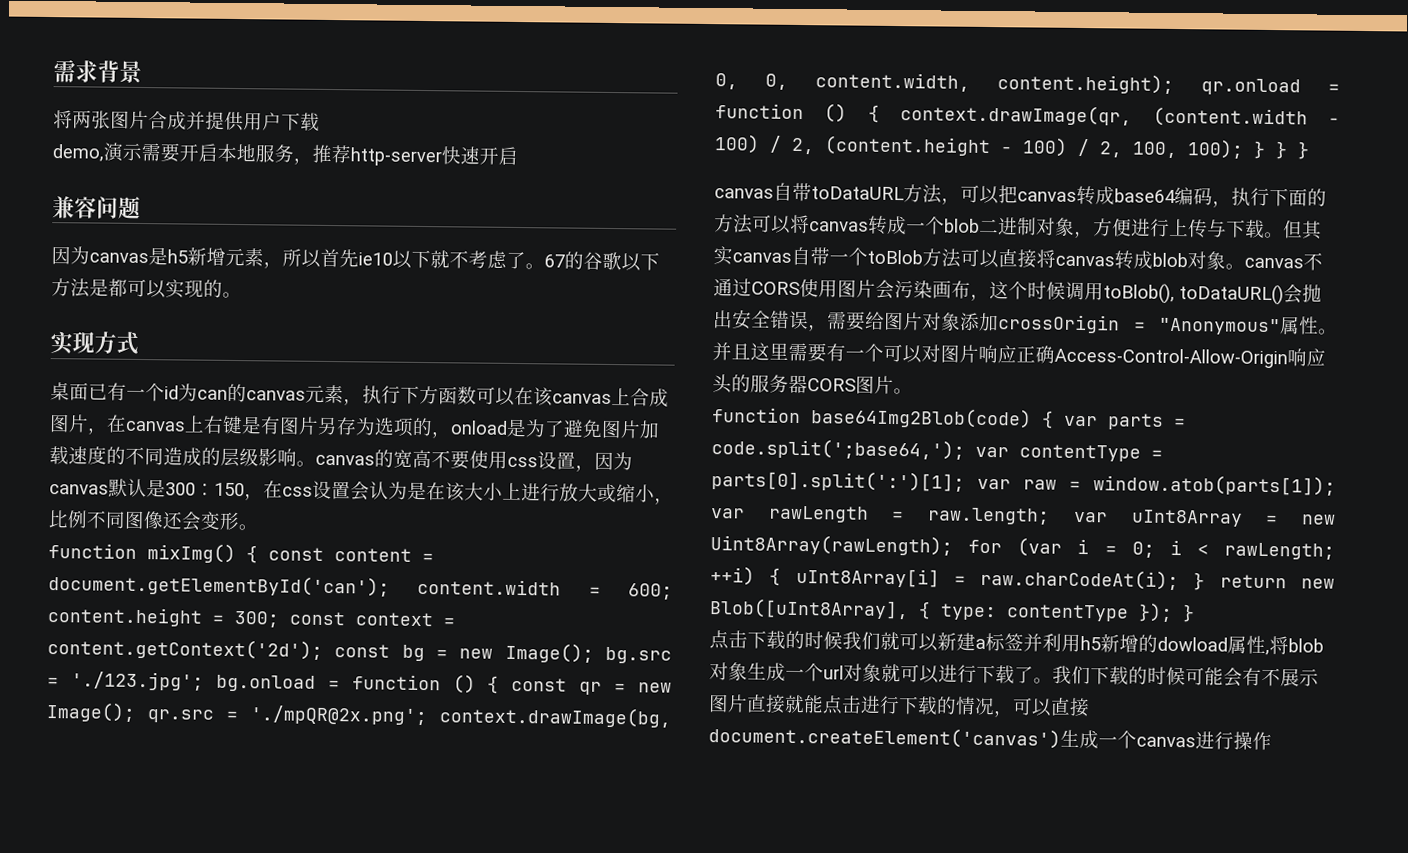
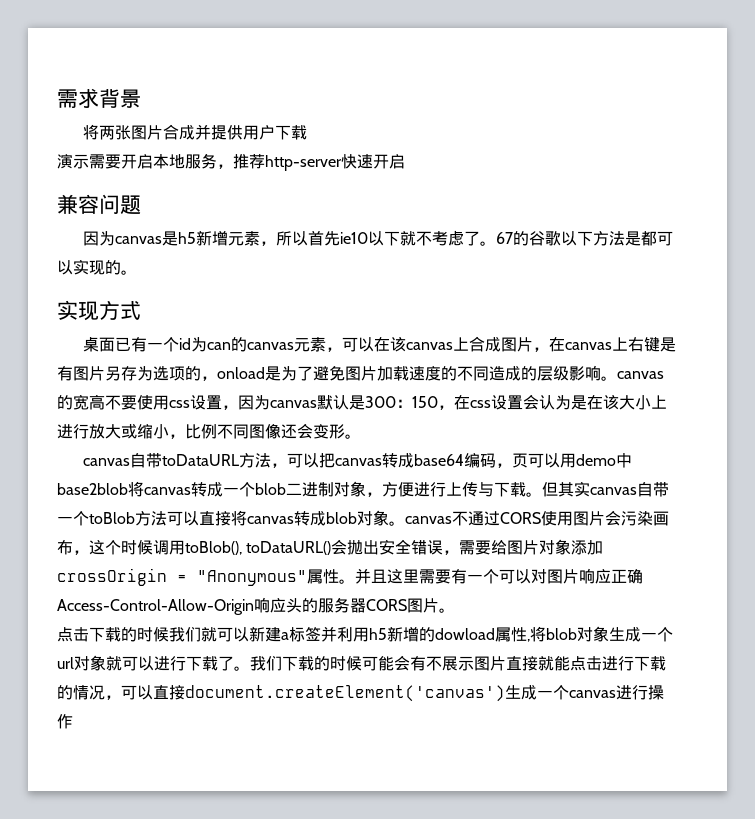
- demo,演示需要开启本地服务，推荐http-server快速开启
+ 演示需要开启本地服务，推荐http-server快速开启
- 桌面已有一个id为can的canvas元素，执行下方函数可以在该canvas上合成图片，在canvas上右键是有图片另存为选项的，onload是为了避免图片加载速度的不同造成的层级影响。canvas的宽高不要使用css设置，因为canvas默认是300：
+ 桌面已有一个id为can的canvas元素，可以在该canvas上合成图片，在canvas上右键是有图片另存为选项的，onload是为了避免图片加载速度的不同造成的层级影响。canvas的宽高不要使用css设置，因为canvas默认是300：
- function mixImg() { const content = document.getElementById('can'); content.width = 600; content.height = 300; const context = content.getContext('2d'); const bg = new Image(); bg.src = './123.jpg'; bg.onload = function () { const qr = new Image(); qr.src = './mpQR@2x.png'; context.drawImage(bg, 0, 0, content.width, content.height); qr.onload = function () { context.drawImage(qr, (content.width - 100) / 2, (content.height - 100) / 2, 100, 100); } } }
- canvas自带toDataURL方法，可以把canvas转成base64编码，执行下面的方法可以将canvas转成一个blob二进制对象，方便进行上传与下载。
+ canvas自带toDataURL方法，可以把canvas转成base64编码，页可以用demo中base2blob将canvas转成一个blob二进制对象，方便进行上传与下载。
- function base64Img2Blob(code) { var parts = code.split(';base64,'); var contentType = parts[0].split(':')[1]; var raw = window.atob(parts[1]); var rawLength = raw.length; var uInt8Array = new Uint8Array(rawLength); for (var i = 0; i < rawLength; ++i) { uInt8Array[i] = raw.charCodeAt(i); } return new Blob([uInt8Array], { type: contentType }); }

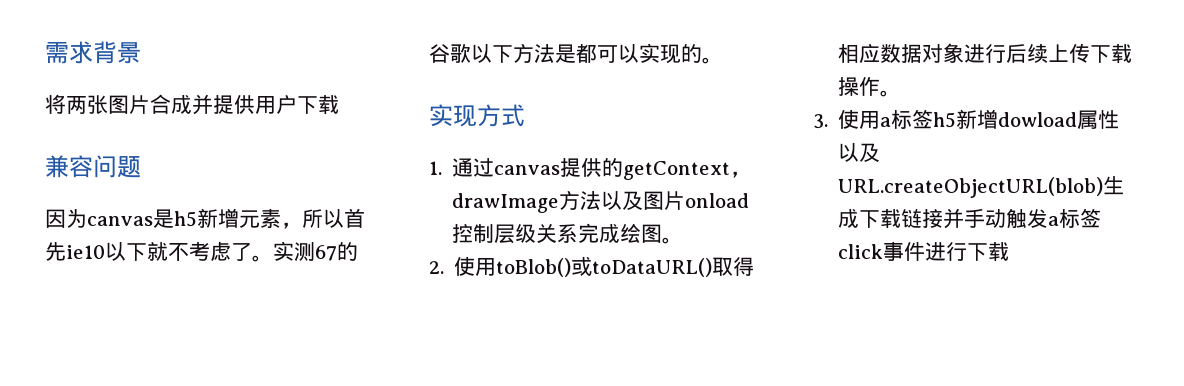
- 演示需要开启本地服务，推荐http-server快速开启
- 67的谷歌以下方法是都可以实现的。
+ 实测67的谷歌以下方法是都可以实现的。
- 桌面已有一个id为can的canvas元素，可以在该canvas上合成图片，在canvas上右键是有图片另存为选项的，onload是为了避免图片加载速度的不同造成的层级影响。canvas的宽高不要使用css设置，因为canvas默认是300：150，在css设置会认为是在该大小上进行放大或缩小，比例不同图像还会变形。
- canvas自带toDataURL方法，可以把canvas转成base64编码，页可以用demo中base2blob将canvas转成一个blob二进制对象，方便进行上传与下载。但其实canvas自带一个toBlob方法可以直接将canvas转成blob对象。canvas不通过CORS使用图片会污染画布，这个时候调用toBlob(), toDataURL()会抛出安全错误，需要给图片对象添加crossOrigin = "Anonymous"属性。并且这里需要有一个可以对图片响应正确Access-Control-Allow-Origin响应头的服务器CORS图片。
- 点击下载的时候我们就可以新建a标签并利用h5新增的dowload属性,将blob对象生成一个url对象就可以进行下载了。我们下载的时候可能会有不展示图片直接就能点击进行下载的情况，可以直接document.createElement('canvas')生成一个canvas进行操作
+ 1.通过canvas提供的getContext，drawImage方法以及图片onload控制层级关系完成绘图。
+ 2.使用toBlob()或toDataURL()取得相应数据对象进行后续上传下载操作。
+ 3.使用a标签h5新增dowload属性以及URL.createObjectURL(blob)生成下载链接并手动触发a标签click事件进行下载

